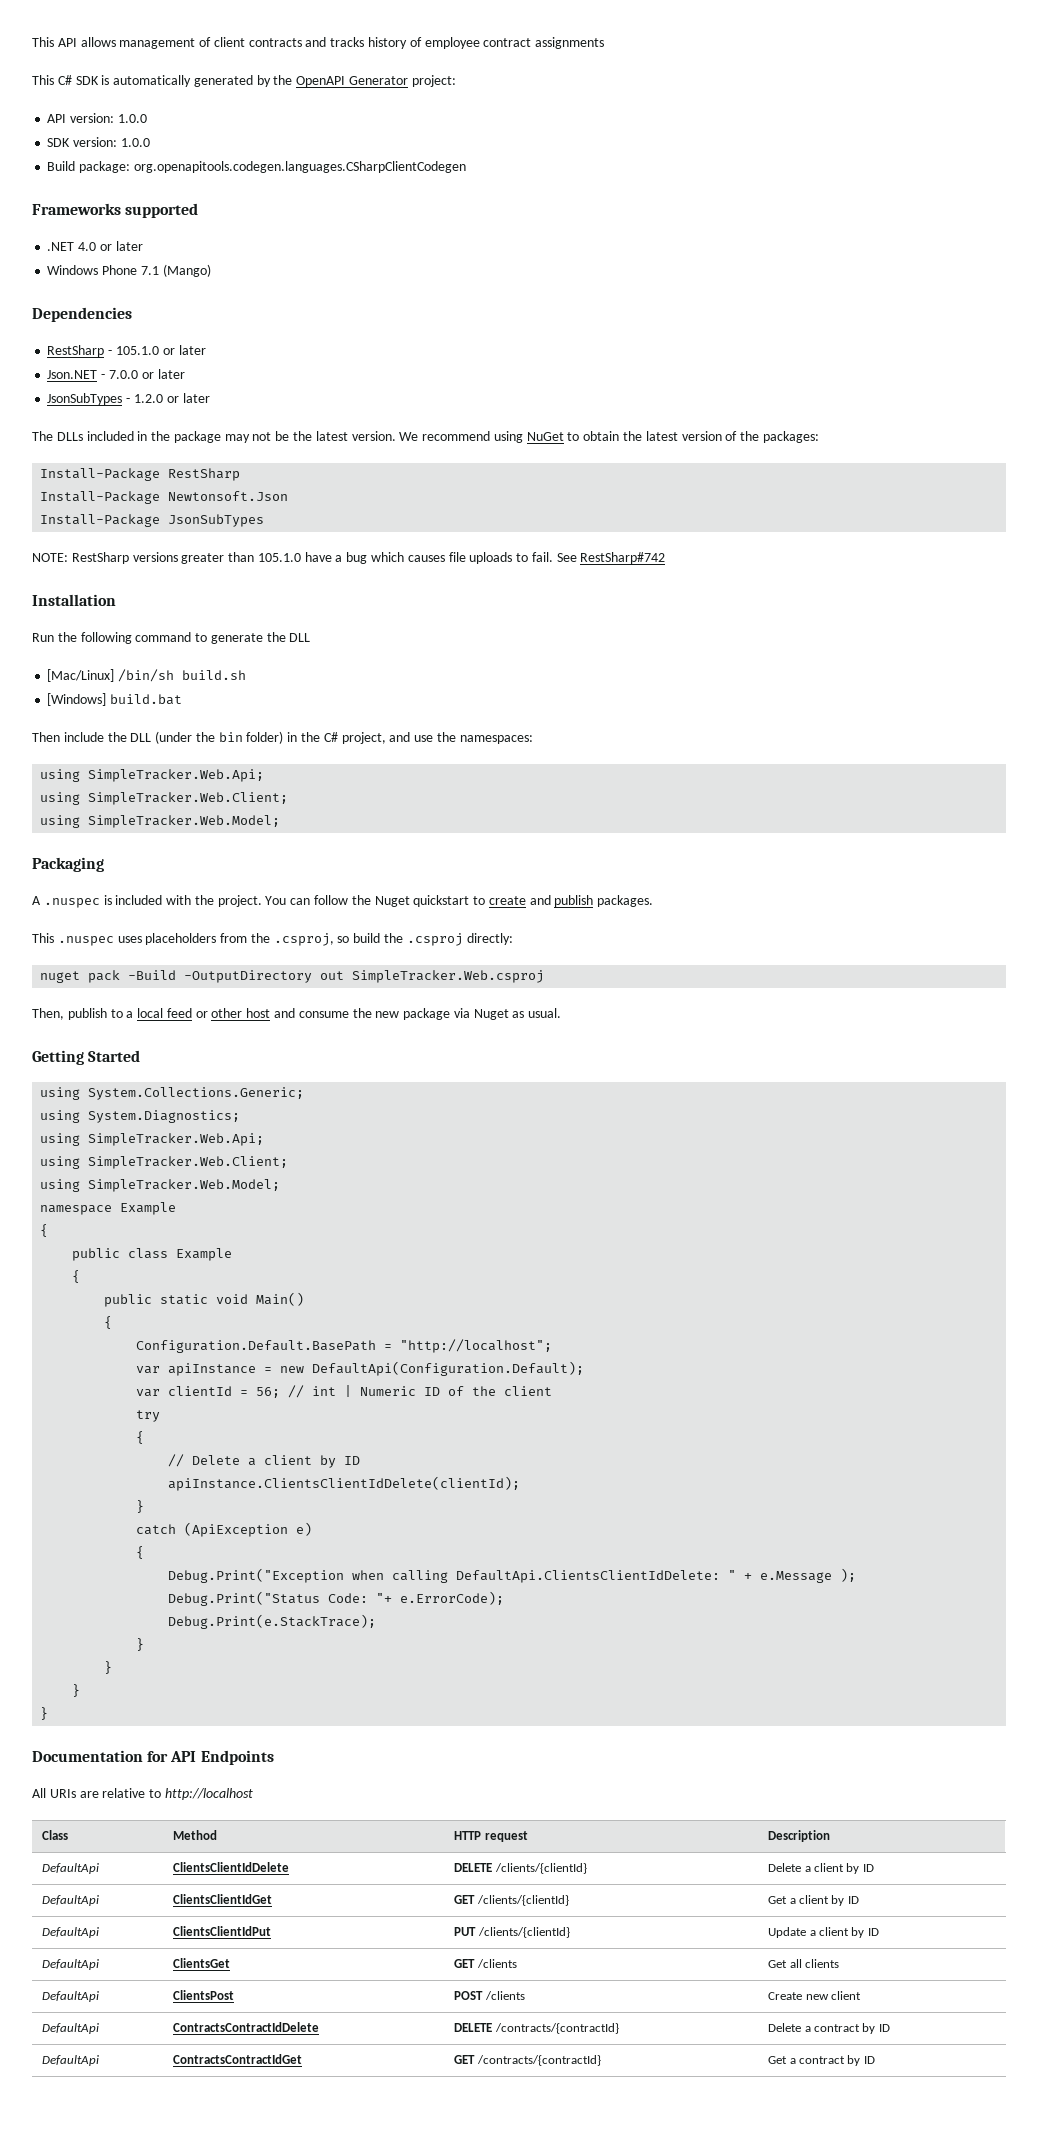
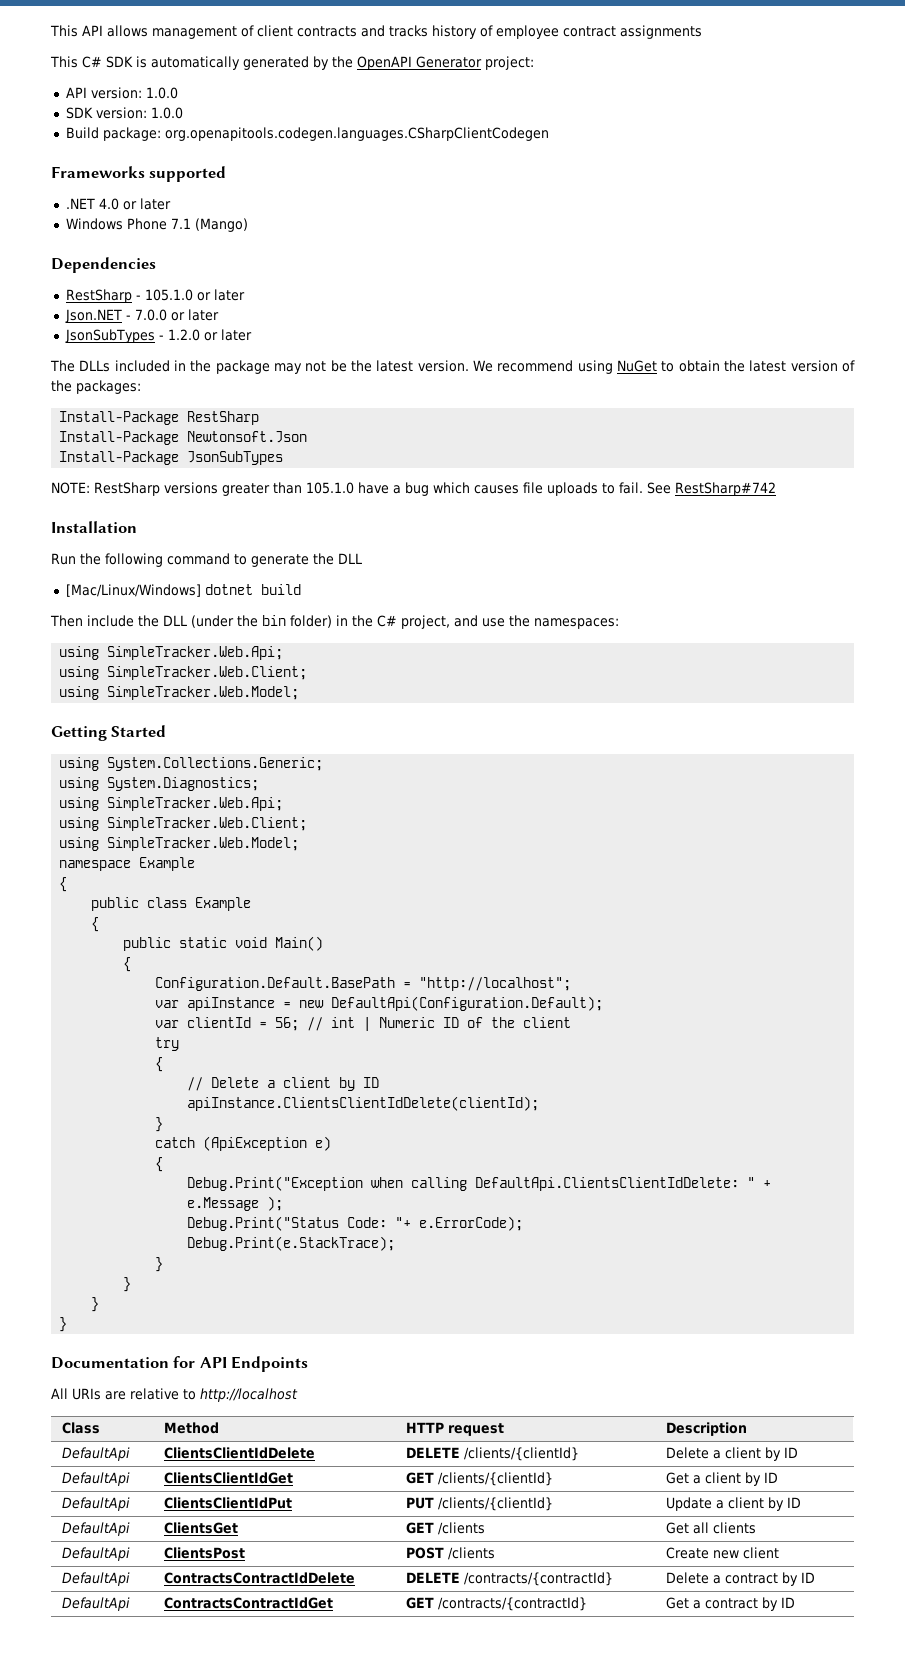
- [Mac/Linux] /bin/sh build.sh
- [Windows] build.bat
+ [Mac/Linux/Windows] dotnet build
- Packaging
- A .nuspec is included with the project. You can follow the Nuget quickstart to create and publish packages.
- This .nuspec uses placeholders from the .csproj, so build the .csproj directly:
- nuget pack -Build -OutputDirectory out SimpleTracker.Web.csproj
- Then, publish to a local feed or other host and consume the new package via Nuget as usual.

